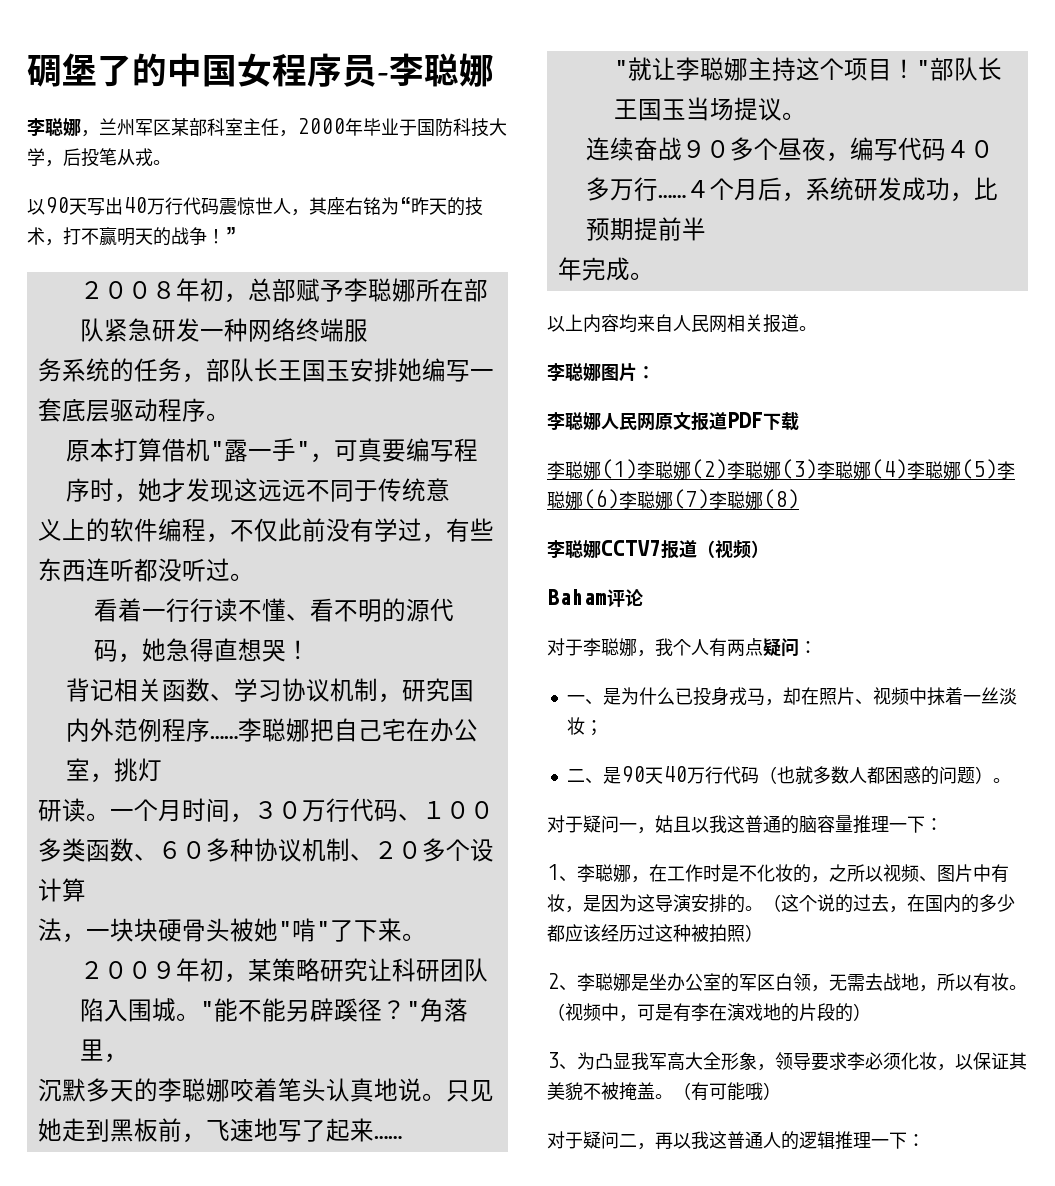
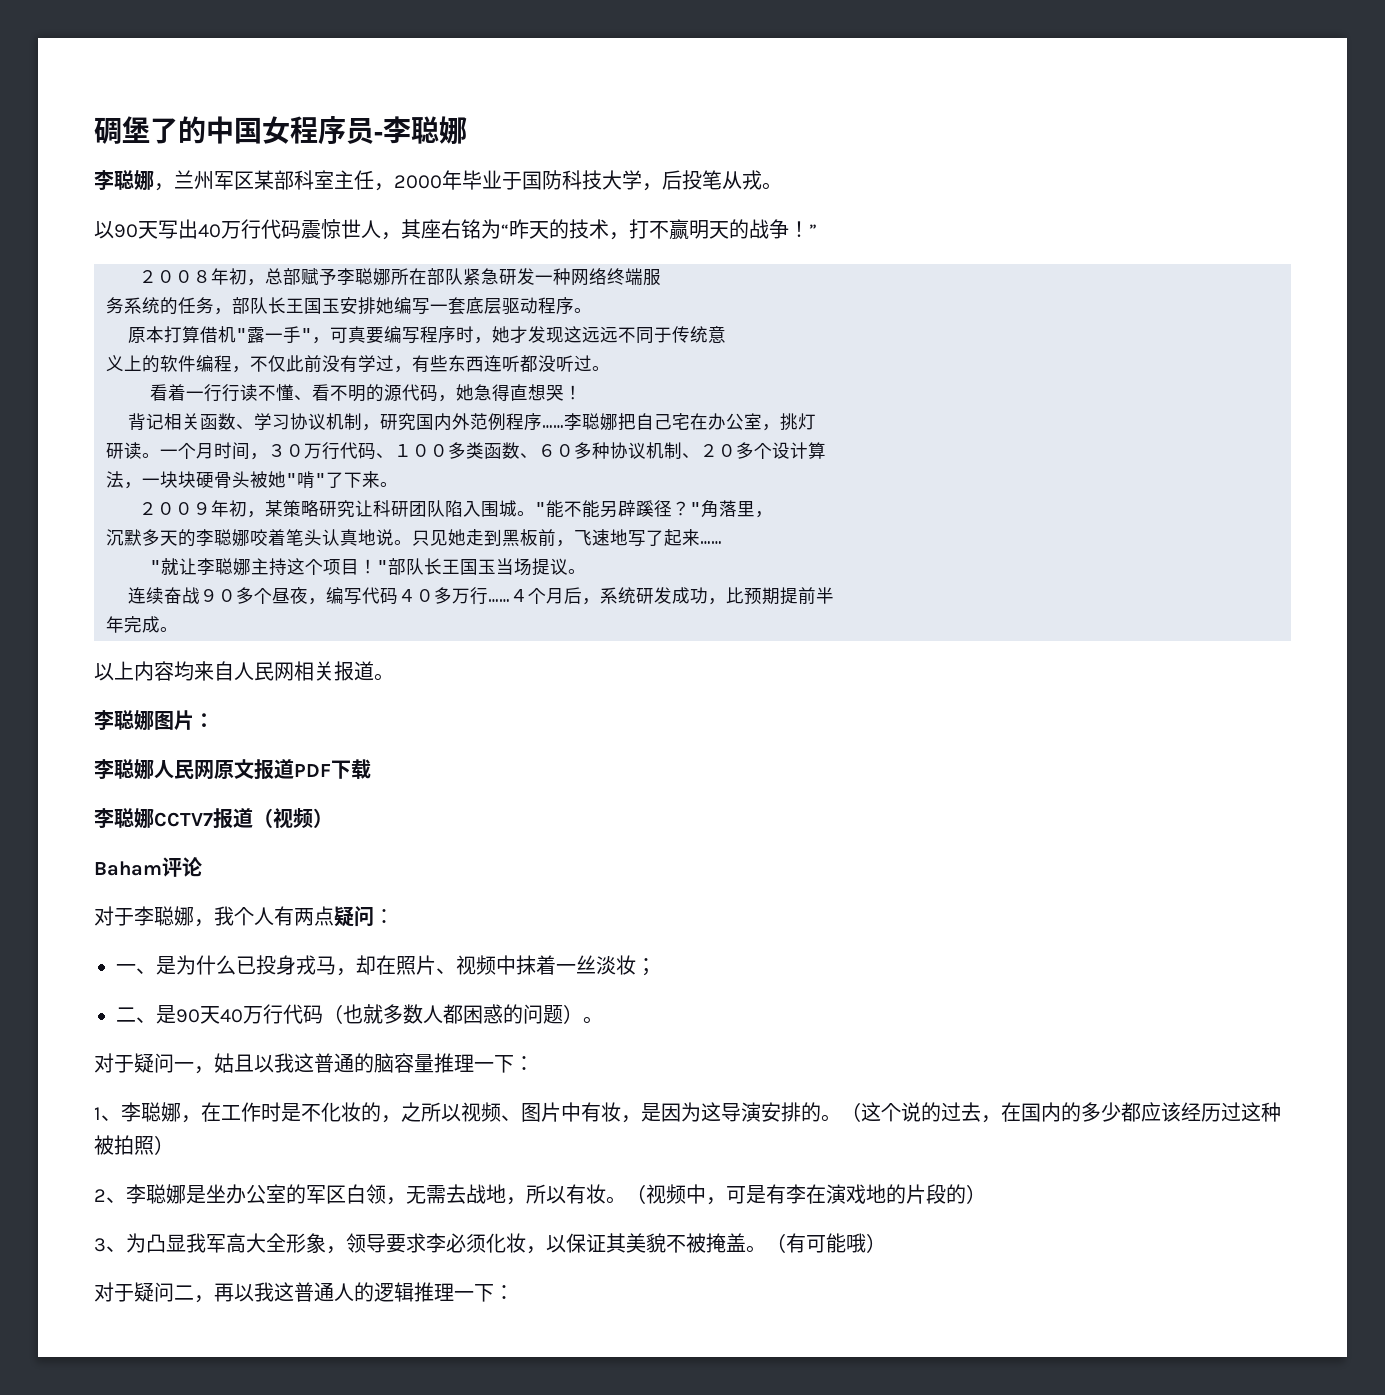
- 李聪娜(1)李聪娜(2)李聪娜(3)李聪娜(4)李聪娜(5)李聪娜(6)李聪娜(7)李聪娜(8)

